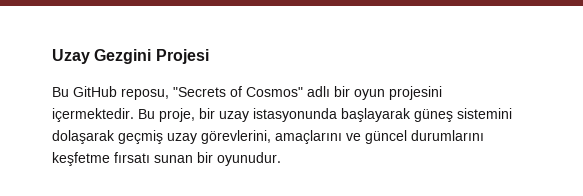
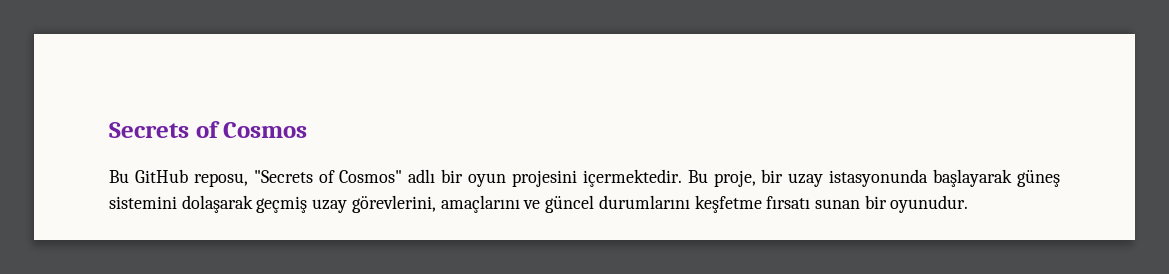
- Uzay Gezgini Projesi
+ Secrets of Cosmos

